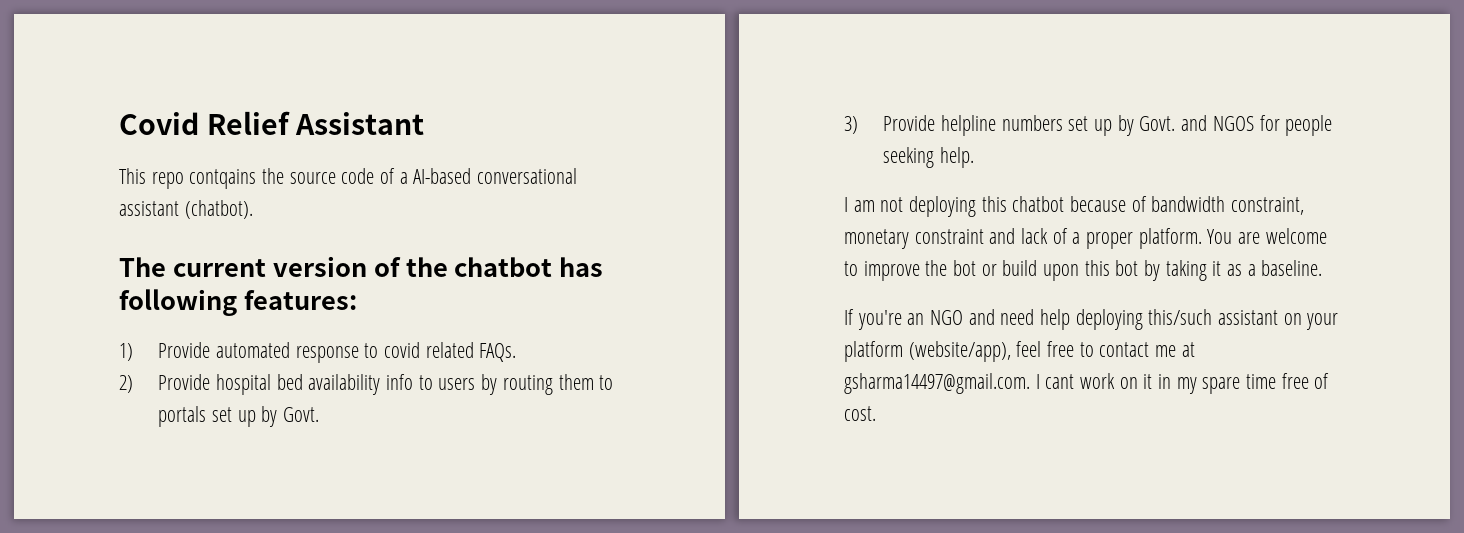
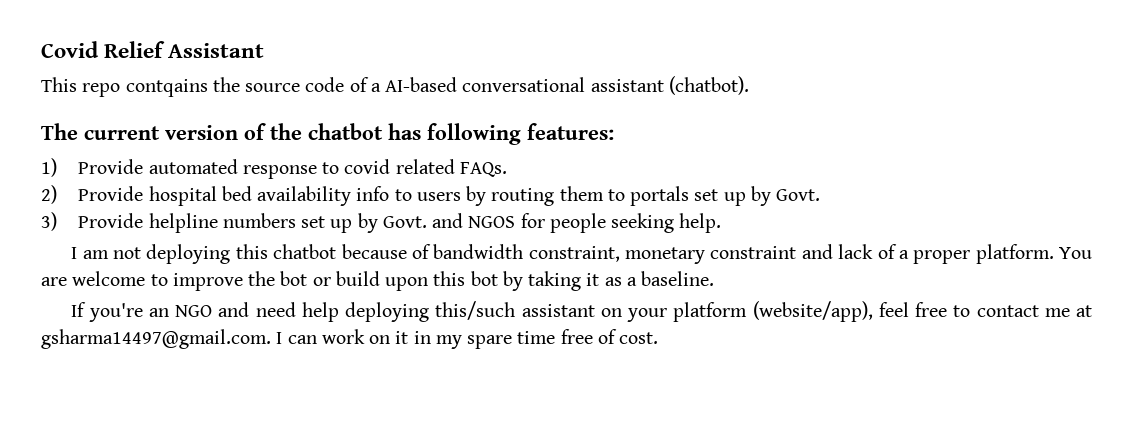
- If you're an NGO and need help deploying this/such assistant on your platform (website/app), feel free to contact me at gsharma14497@gmail.com. I cant work on it in my spare time free of cost.
+ If you're an NGO and need help deploying this/such assistant on your platform (website/app), feel free to contact me at gsharma14497@gmail.com. I can work on it in my spare time free of cost.

